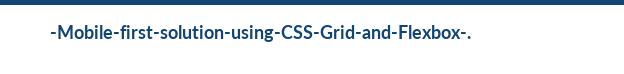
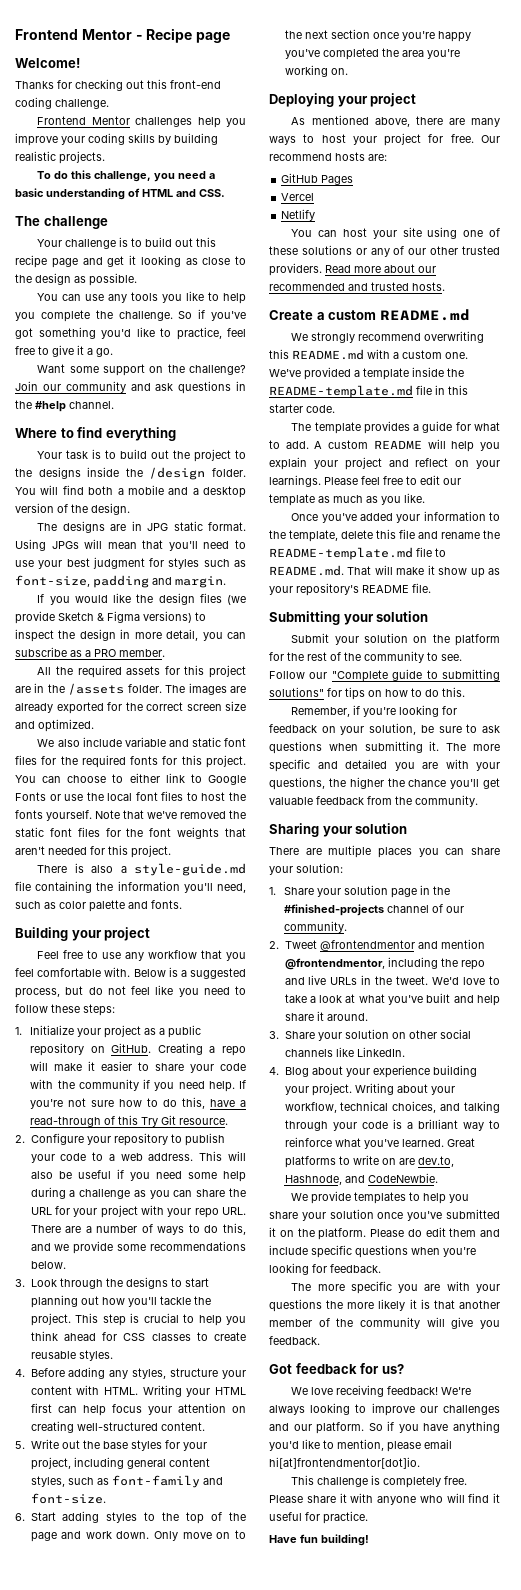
- -Mobile-first-solution-using-CSS-Grid-and-Flexbox-.
+ Frontend Mentor - Recipe page
+ Welcome!
+ Thanks for checking out this front-end coding challenge.
+ Frontend Mentor challenges help you improve your coding skills by building realistic projects.
+ To do this challenge, you need a basic understanding of HTML and CSS.
+ The challenge
+ Your challenge is to build out this recipe page and get it looking as close to the design as possible.
+ You can use any tools you like to help you complete the challenge. So if you've got something you'd like to practice, feel free to give it a go.
+ Want some support on the challenge? Join our community and ask questions in the #help channel.
+ Where to find everything
+ Your task is to build out the project to the designs inside the /design folder. You will find both a mobile and a desktop version of the design.
+ The designs are in JPG static format. Using JPGs will mean that you'll need to use your best judgment for styles such as font-size, padding and margin.
+ If you would like the design files (we provide Sketch & Figma versions) to inspect the design in more detail, you can subscribe as a PRO member.
+ All the required assets for this project are in the /assets folder. The images are already exported for the correct screen size and optimized.
+ We also include variable and static font files for the required fonts for this project. You can choose to either link to Google Fonts or use the local font files to host the fonts yourself. Note that we've removed the static font files for the font weights that aren't needed for this project.
+ There is also a style-guide.md file containing the information you'll need, such as color palette and fonts.
+ Building your project
+ Feel free to use any workflow that you feel comfortable with. Below is a suggested process, but do not feel like you need to follow these steps:
+ 1. Initialize your project as a public repository on GitHub. Creating a repo will make it easier to share your code with the community if you need help. If you're not sure how to do this, have a read-through of this Try Git resource.
+ 2. Configure your repository to publish your code to a web address. This will also be useful if you need some help during a challenge as you can share the URL for your project with your repo URL. There are a number of ways to do this, and we provide some recommendations below.
+ 3. Look through the designs to start planning out how you'll tackle the project. This step is crucial to help you think ahead for CSS classes to create reusable styles.
+ 4. Before adding any styles, structure your content with HTML. Writing your HTML first can help focus your attention on creating well-structured content.
+ 5. Write out the base styles for your project, including general content styles, such as font-family and font-size.
+ 6. Start adding styles to the top of the page and work down. Only move on to the next section once you're happy you've completed the area you're working on.
+ Deploying your project
+ As mentioned above, there are many ways to host your project for free. Our recommend hosts are:
+ GitHub Pages
+ Vercel
+ Netlify
+ You can host your site using one of these solutions or any of our other trusted providers. Read more about our recommended and trusted hosts.
+ Create a custom README.md
+ We strongly recommend overwriting this README.md with a custom one. We've provided a template inside the README-template.md file in this starter code.
+ The template provides a guide for what to add. A custom README will help you explain your project and reflect on your learnings. Please feel free to edit our template as much as you like.
+ Once you've added your information to the template, delete this file and rename the README-template.md file to README.md. That will make it show up as your repository's README file.
+ Submitting your solution
+ Submit your solution on the platform for the rest of the community to see. Follow our "Complete guide to submitting solutions" for tips on how to do this.
+ Remember, if you're looking for feedback on your solution, be sure to ask questions when submitting it. The more specific and detailed you are with your questions, the higher the chance you'll get valuable feedback from the community.
+ Sharing your solution
+ There are multiple places you can share your solution:
+ 1. Share your solution page in the #finished-projects channel of our community.
+ 2. Tweet @frontendmentor and mention @frontendmentor, including the repo and live URLs in the tweet. We'd love to take a look at what you've built and help share it around.
+ 3. Share your solution on other social channels like LinkedIn.
+ 4. Blog about your experience building your project. Writing about your workflow, technical choices, and talking through your code is a brilliant way to reinforce what you've learned. Great platforms to write on are dev.to, Hashnode, and CodeNewbie.
+ We provide templates to help you share your solution once you've submitted it on the platform. Please do edit them and include specific questions when you're looking for feedback.
+ The more specific you are with your questions the more likely it is that another member of the community will give you feedback.
+ Got feedback for us?
+ We love receiving feedback! We're always looking to improve our challenges and our platform. So if you have anything you'd like to mention, please email hi[at]frontendmentor[dot]io.
+ This challenge is completely free. Please share it with anyone who will find it useful for practice.
+ Have fun building!

